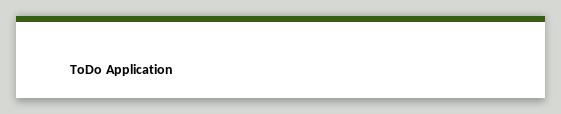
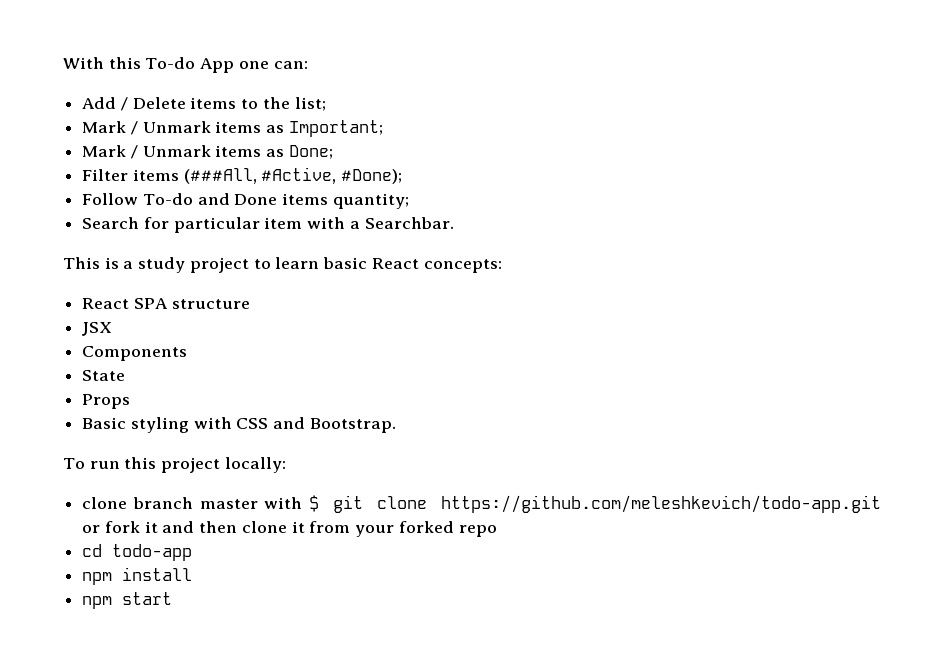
- ToDo Application
+ With this To-do App one can:
+ Add / Delete items to the list;
+ Mark / Unmark items as Important;
+ Mark / Unmark items as Done;
+ Filter items (###All, #Active, #Done);
+ Follow To-do and Done items quantity;
+ Search for particular item with a Searchbar.
+ This is a study project to learn basic React concepts:
+ React SPA structure
+ JSX
+ Components
+ State
+ Props
+ Basic styling with CSS and Bootstrap.
+ To run this project locally:
+ clone branch master with $ git clone https://github.com/meleshkevich/todo-app.git or fork it and then clone it from your forked repo
+ cd todo-app
+ npm install
+ npm start

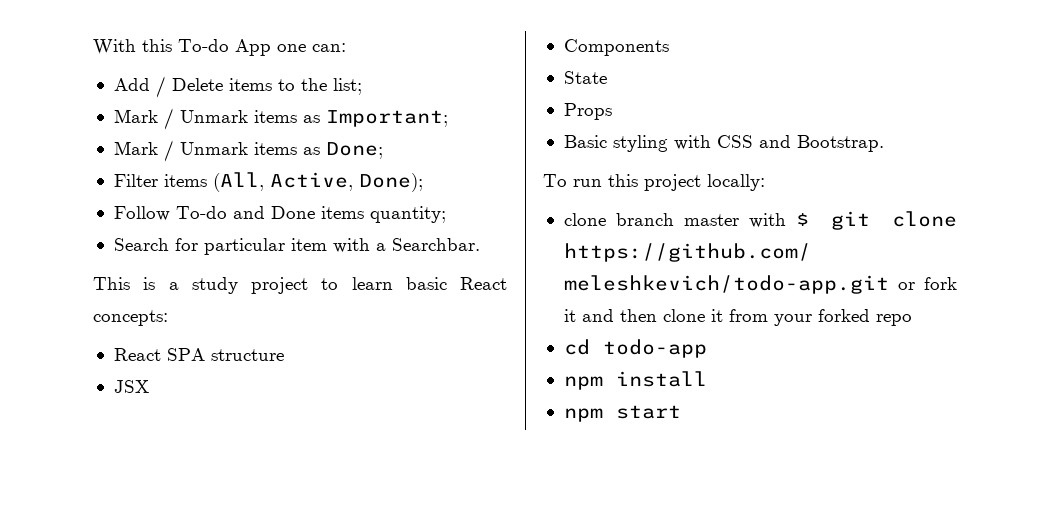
- Filter items (###All, #Active, #Done);
+ Filter items (All, Active, Done);

